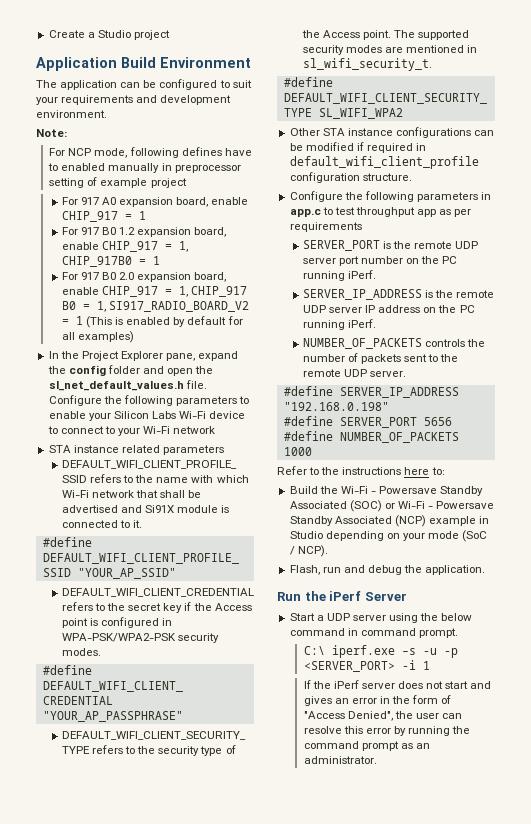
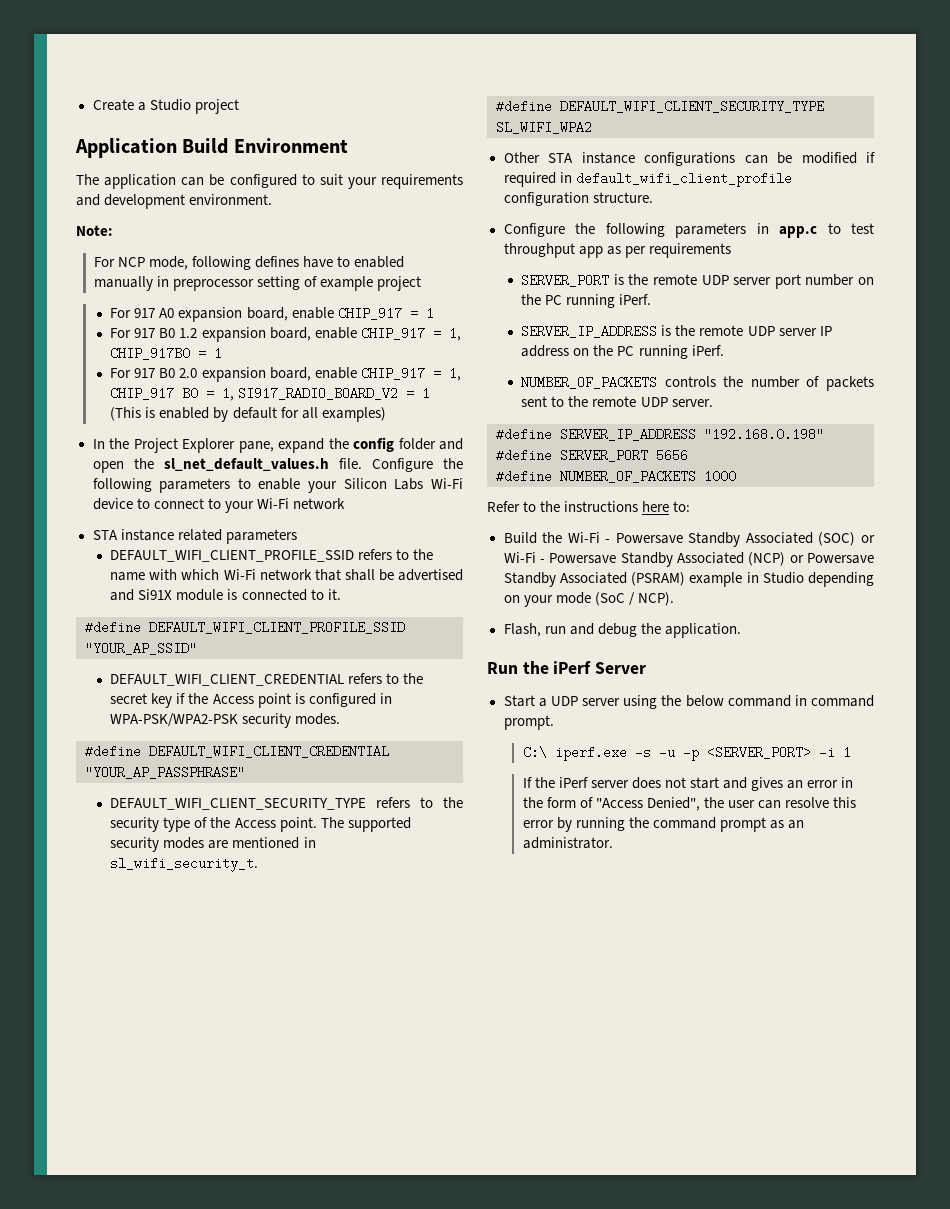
- Build the Wi-Fi - Powersave Standby Associated (SOC) or Wi-Fi - Powersave Standby Associated (NCP) example in Studio depending on your mode (SoC / NCP).
+ Build the Wi-Fi - Powersave Standby Associated (SOC) or Wi-Fi - Powersave Standby Associated (NCP) or Powersave Standby Associated (PSRAM) example in Studio depending on your mode (SoC / NCP).

